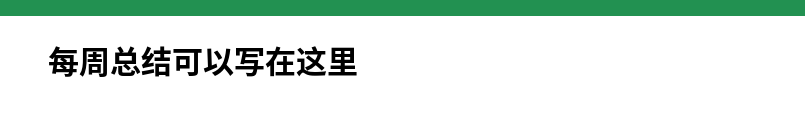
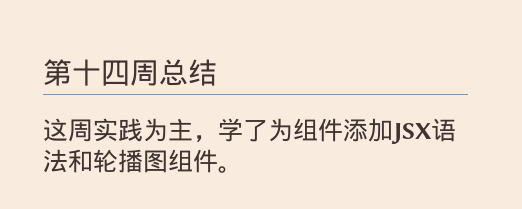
- 每周总结可以写在这里
+ 第十四周总结
+ 这周实践为主，学了为组件添加JSX语法和轮播图组件。

